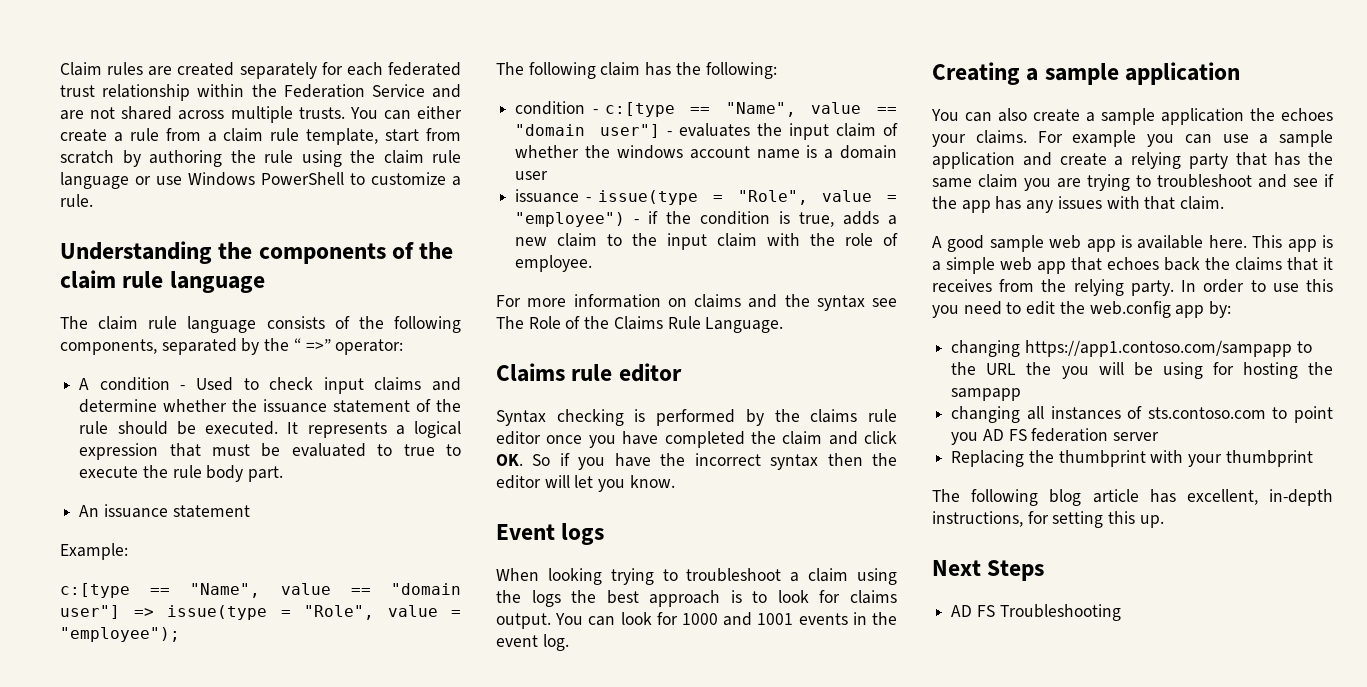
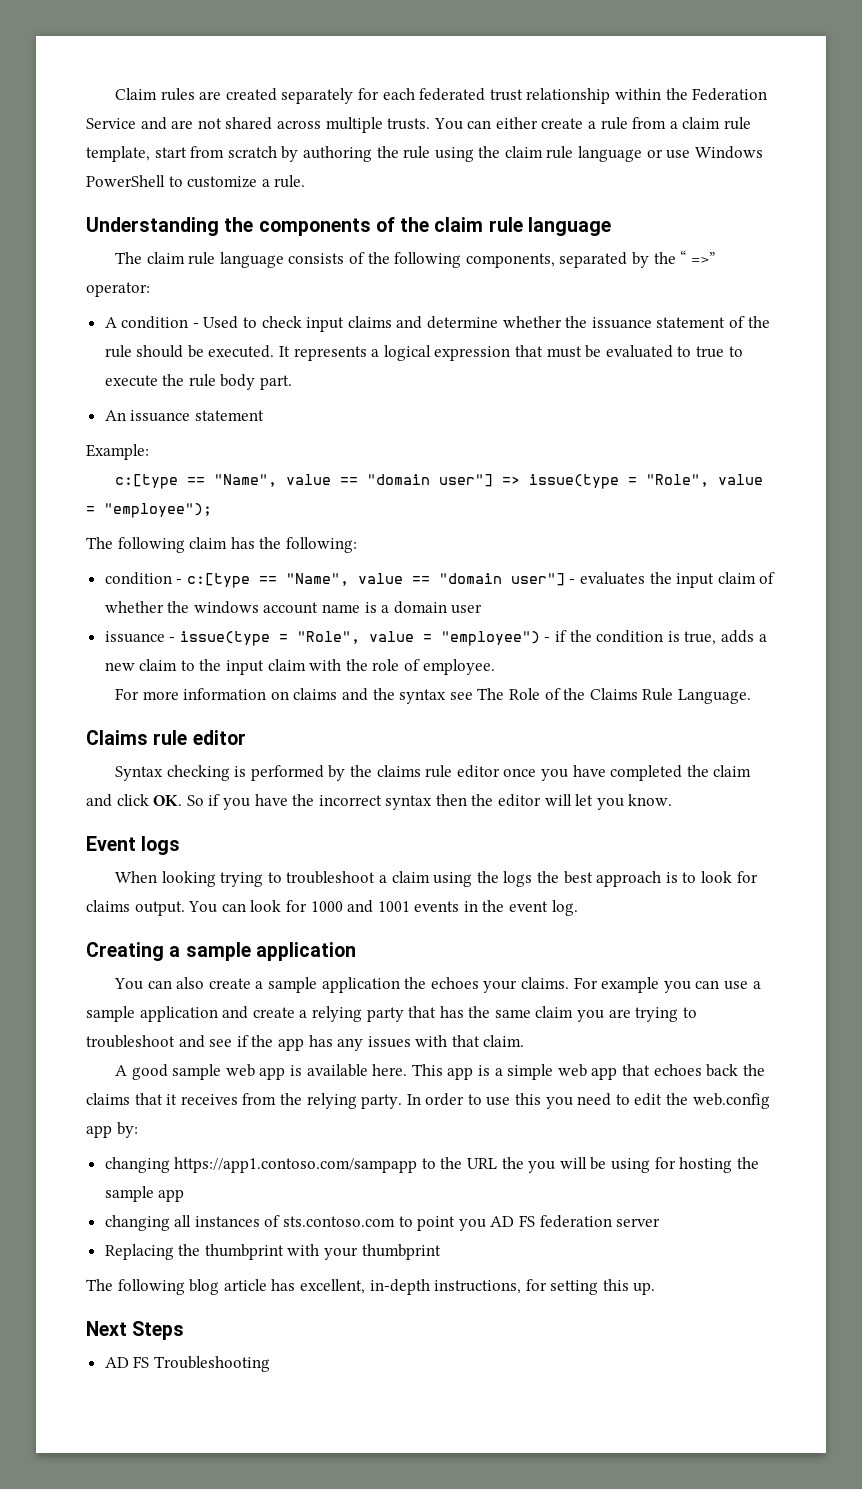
- changing https://app1.contoso.com/sampapp to the URL the you will be using for hosting the sampapp
+ changing https://app1.contoso.com/sampapp to the URL the you will be using for hosting the sample app

